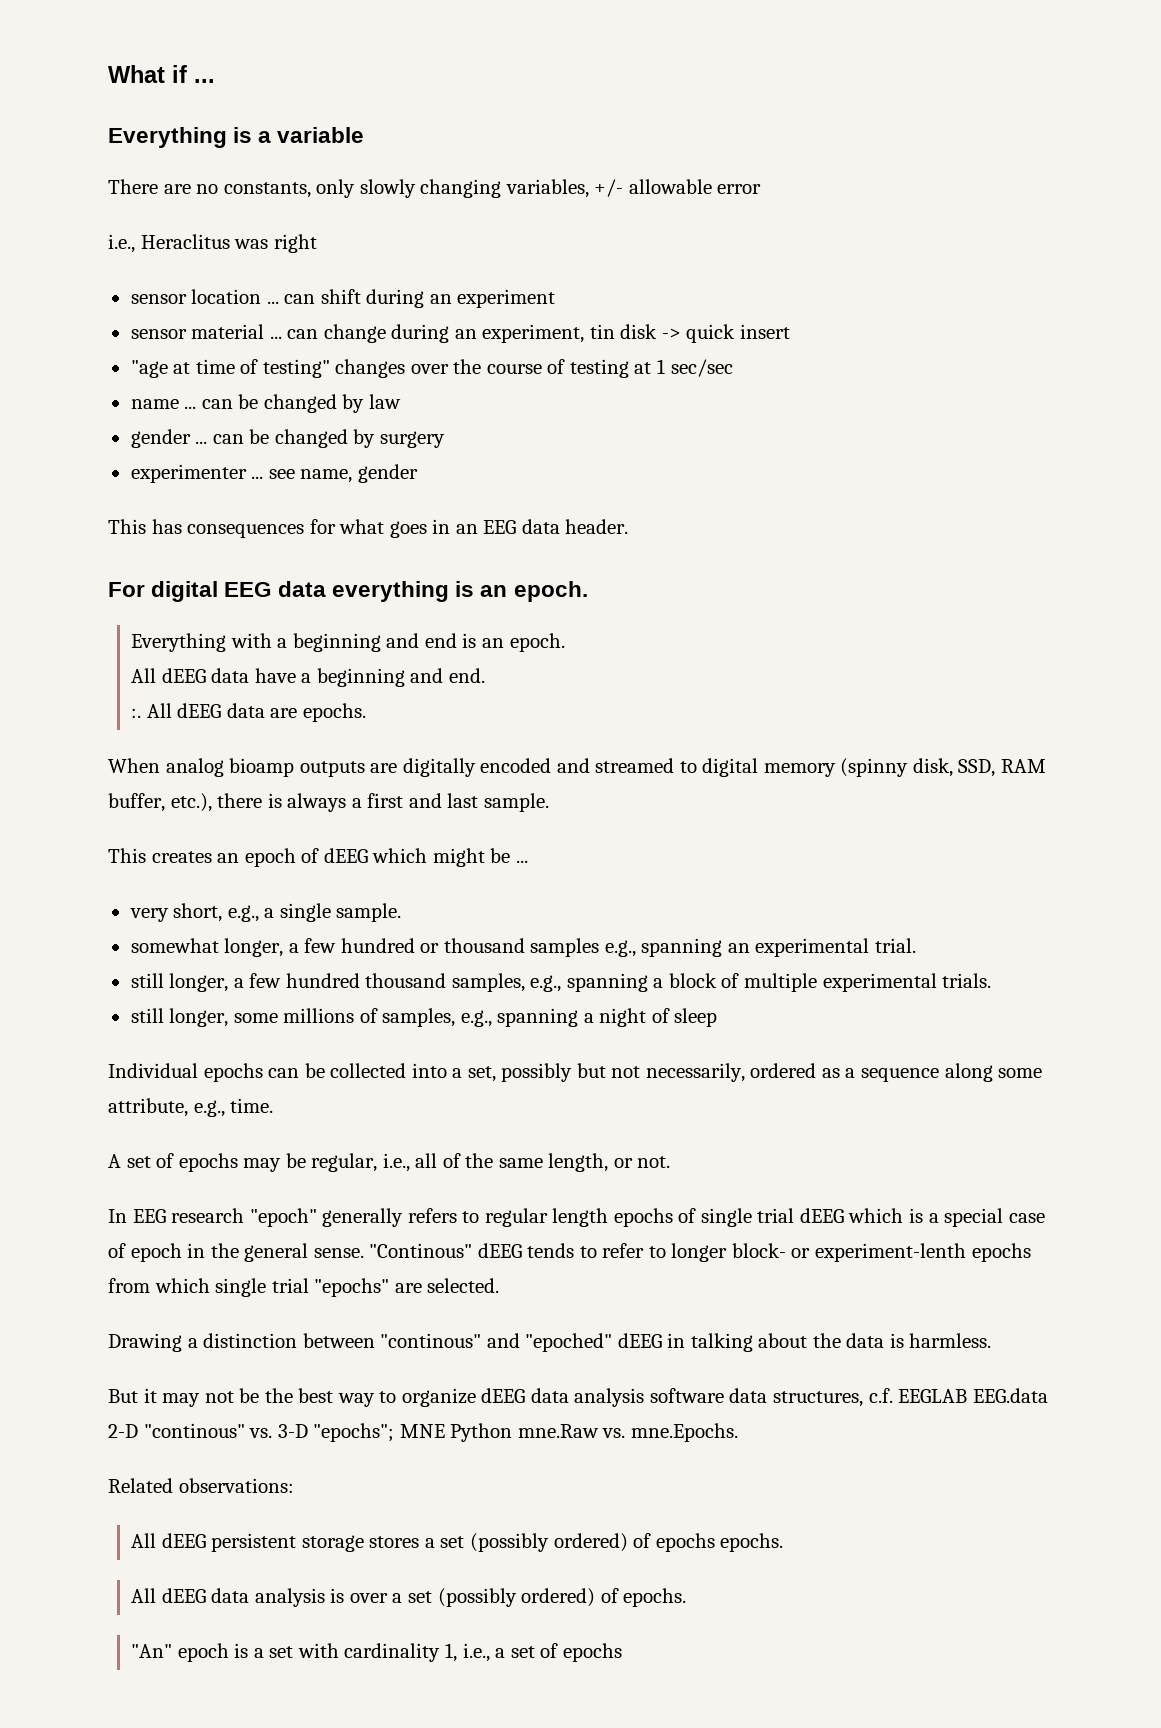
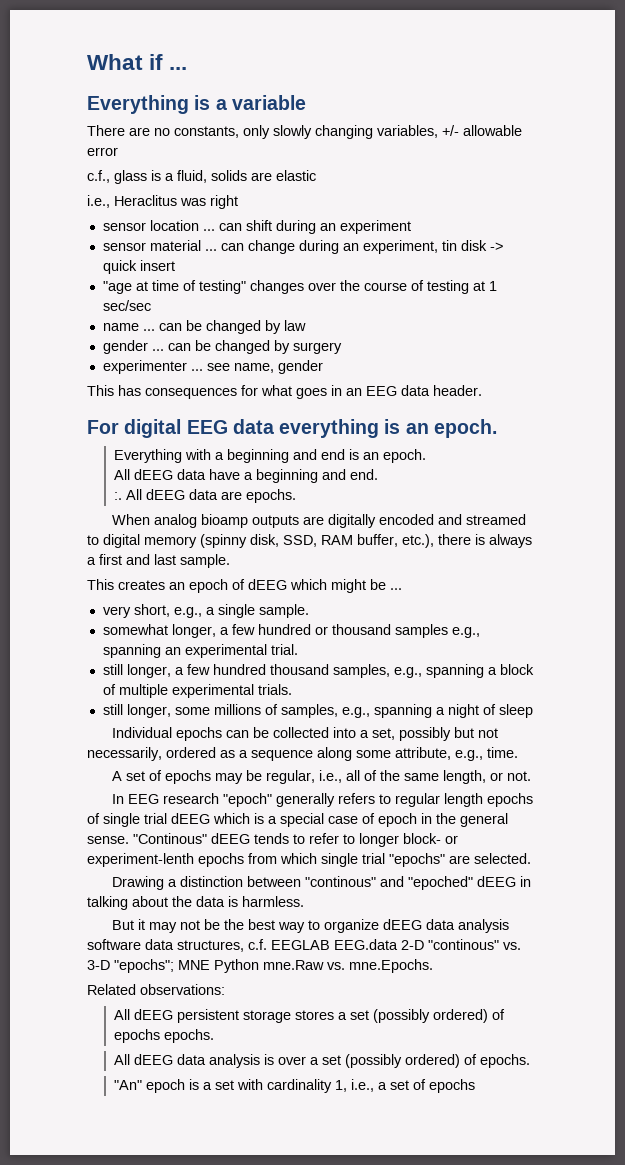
+ c.f., glass is a fluid, solids are elastic

